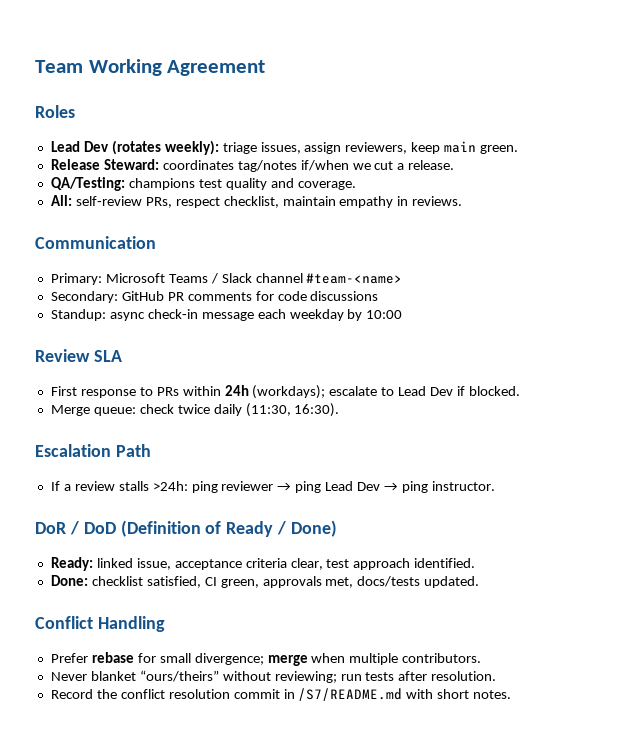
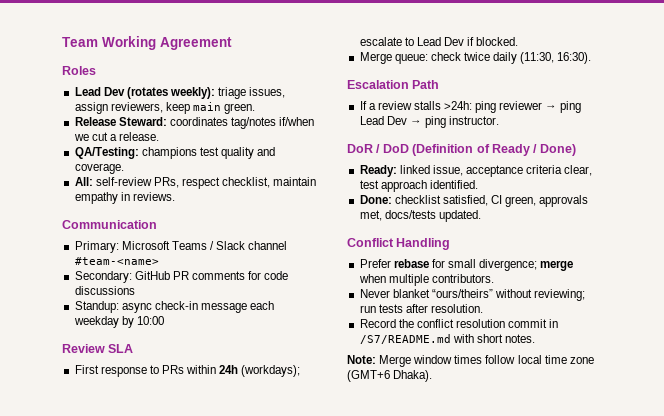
+ Note: Merge window times follow local time zone (GMT+6 Dhaka).

